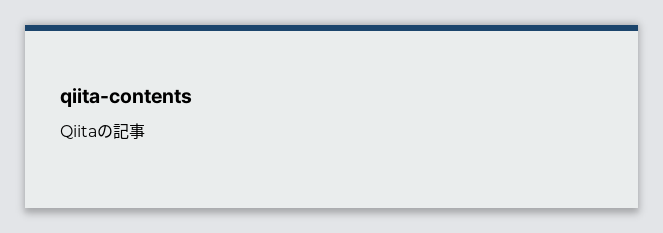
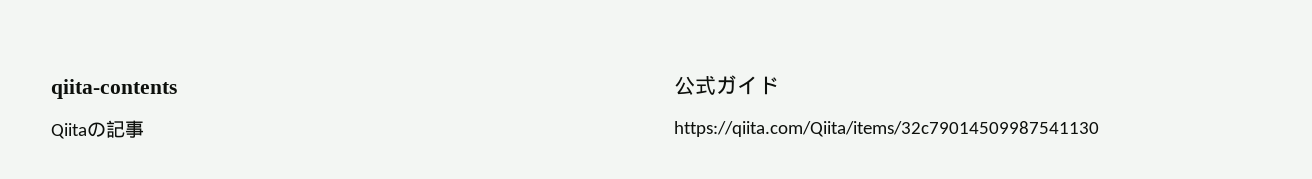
+ 公式ガイド
+ https://qiita.com/Qiita/items/32c79014509987541130

